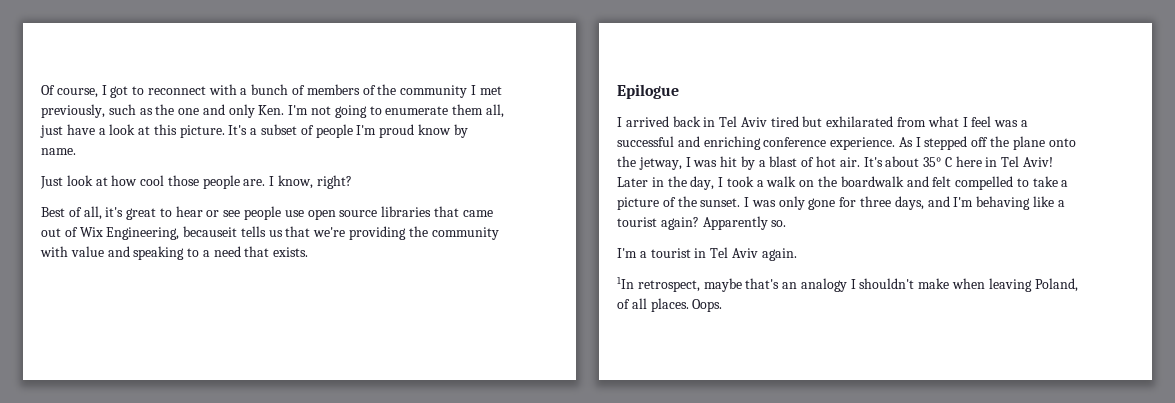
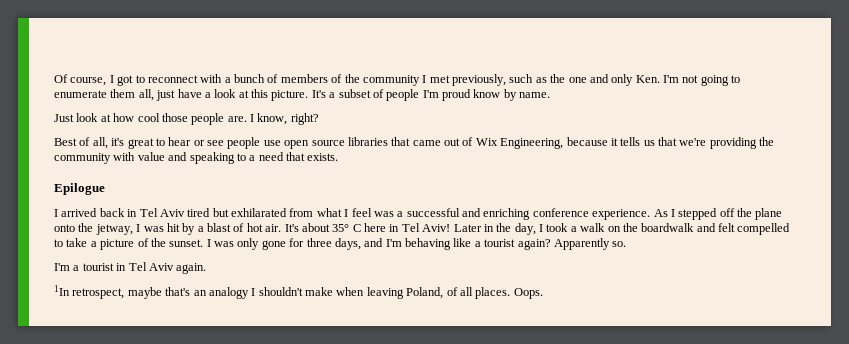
- Best of all, it's great to hear or see people use open source libraries that came out of Wix Engineering, becauseit tells us that we're providing the community with value and speaking to a need that exists.
+ Best of all, it's great to hear or see people use open source libraries that came out of Wix Engineering, because it tells us that we're providing the community with value and speaking to a need that exists.

